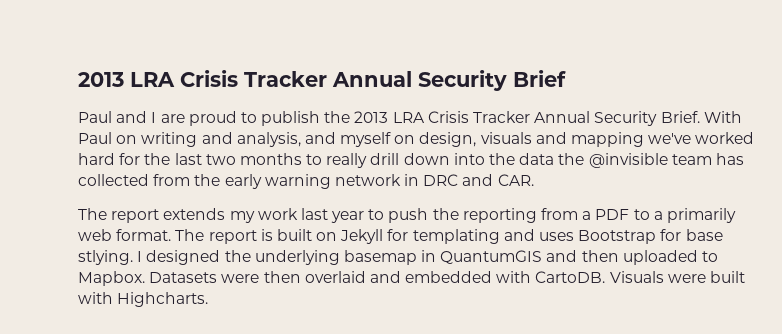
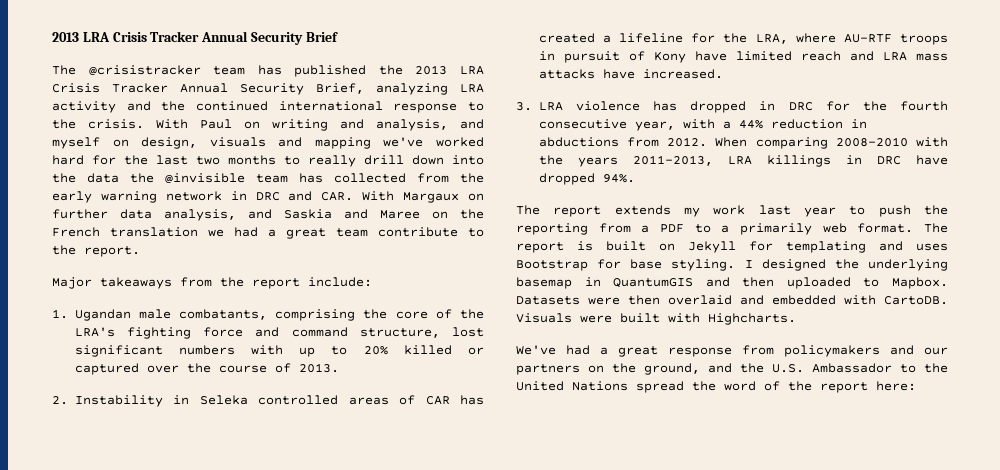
- Paul and I are proud to publish the 2013 LRA Crisis Tracker Annual Security Brief.
+ The @crisistracker team has published the 2013 LRA Crisis Tracker Annual Security Brief, analyzing LRA activity and the continued international response to the crisis.
- With Paul on writing and analysis, and myself on design, visuals and mapping we've worked hard for the last two months to really drill down into the data the @invisible team has collected from the early warning network in DRC and CAR.
+ With Paul on writing and analysis, and myself on design, visuals and mapping we've worked hard for the last two months to really drill down into the data the @invisible team has collected from the early warning network in DRC and CAR. With Margaux on further data analysis, and Saskia and Maree on the French translation we had a great team contribute to the report.
+ Major takeaways from the report include:
+ 1. Ugandan male combatants, comprising the core of the LRA's fighting force and command structure, lost significant numbers with up to 20% killed or captured over the course of 2013.
+ 2. Instability in Seleka controlled areas of CAR has created a lifeline for the LRA, where AU-RTF troops in pursuit of Kony have limited reach and LRA mass attacks have increased.
+ 3. LRA violence has dropped in DRC for the fourth consecutive year, with a 44% reduction in abductions from 2012. When comparing 2008-2010 with the years 2011-2013, LRA killings in DRC have dropped 94%.
- The report is built on Jekyll for templating and uses Bootstrap for base stlying.
+ The report is built on Jekyll for templating and uses Bootstrap for base styling.
+ We've had a great response from policymakers and our partners on the ground, and the U.S. Ambassador to the United Nations spread the word of the report here:

